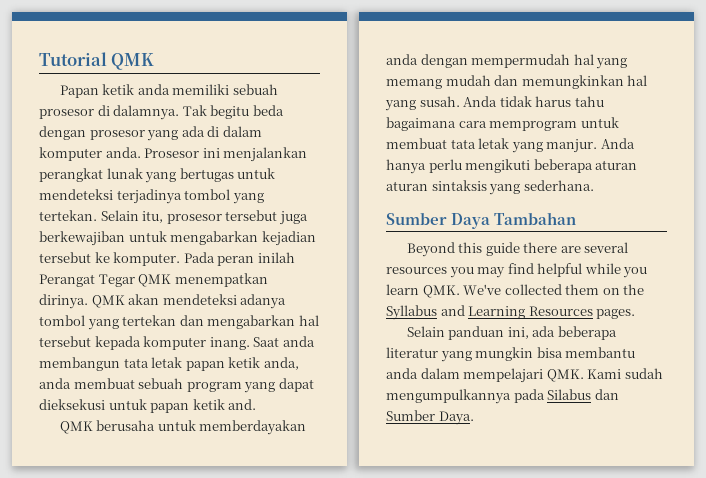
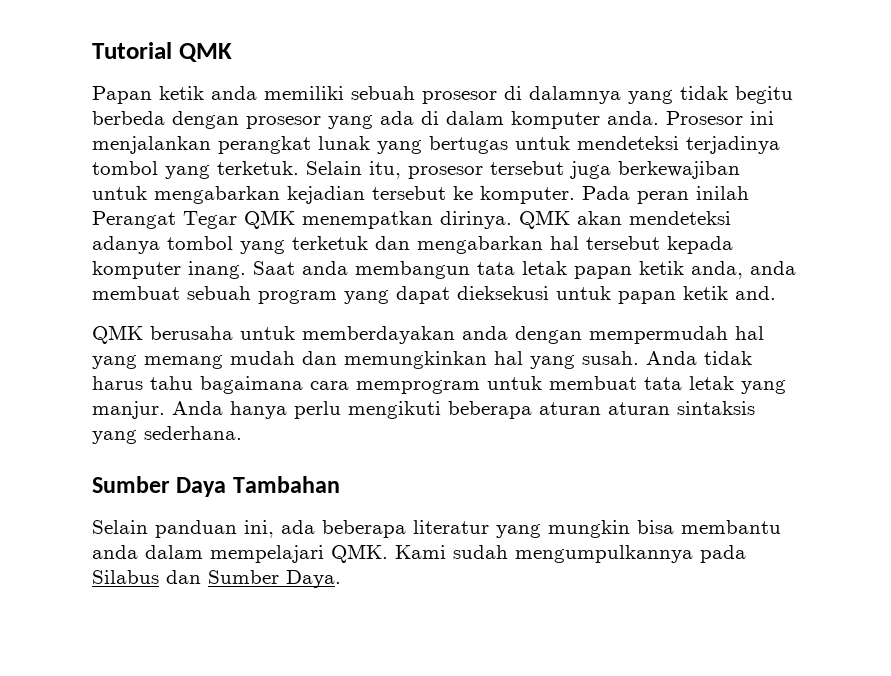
- Papan ketik anda memiliki sebuah prosesor di dalamnya. Tak begitu beda dengan prosesor yang ada di dalam komputer anda.
+ Papan ketik anda memiliki sebuah prosesor di dalamnya yang tidak begitu berbeda dengan prosesor yang ada di dalam komputer anda.
- Prosesor ini menjalankan perangkat lunak yang bertugas untuk mendeteksi terjadinya tombol yang tertekan.
+ Prosesor ini menjalankan perangkat lunak yang bertugas untuk mendeteksi terjadinya tombol yang terketuk.
- QMK akan mendeteksi adanya tombol yang tertekan dan mengabarkan hal tersebut kepada komputer inang.
+ QMK akan mendeteksi adanya tombol yang terketuk dan mengabarkan hal tersebut kepada komputer inang.
- Beyond this guide there are several resources you may find helpful while you learn QMK. We've collected them on the Syllabus and Learning Resources pages.

